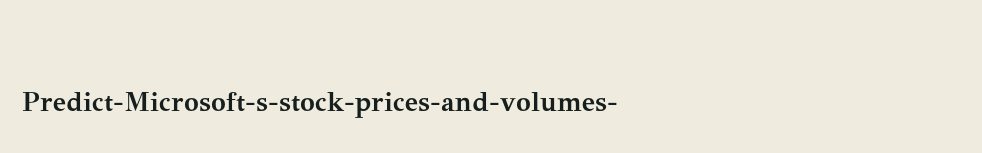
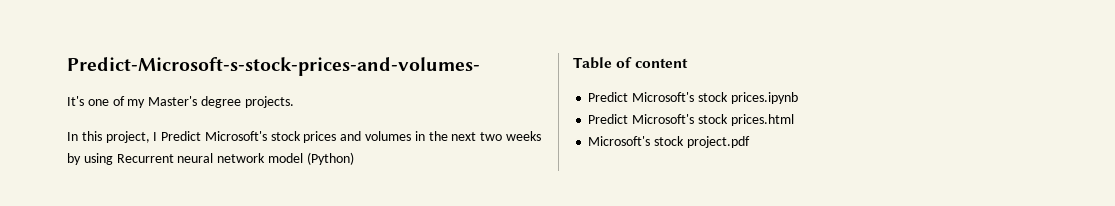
+ It's one of my Master's degree projects.
+ In this project, I Predict Microsoft's stock prices and volumes in the next two weeks by using Recurrent neural network model (Python)
+ Table of content
+ Predict Microsoft's stock prices.ipynb
+ Predict Microsoft's stock prices.html
+ Microsoft's stock project.pdf

